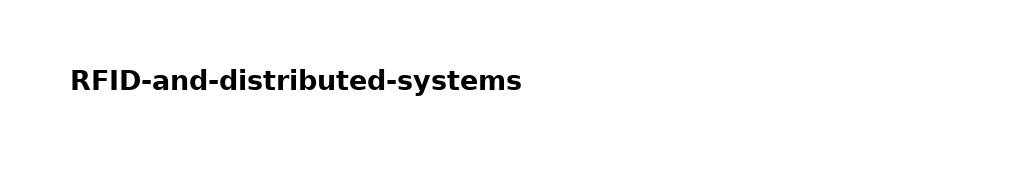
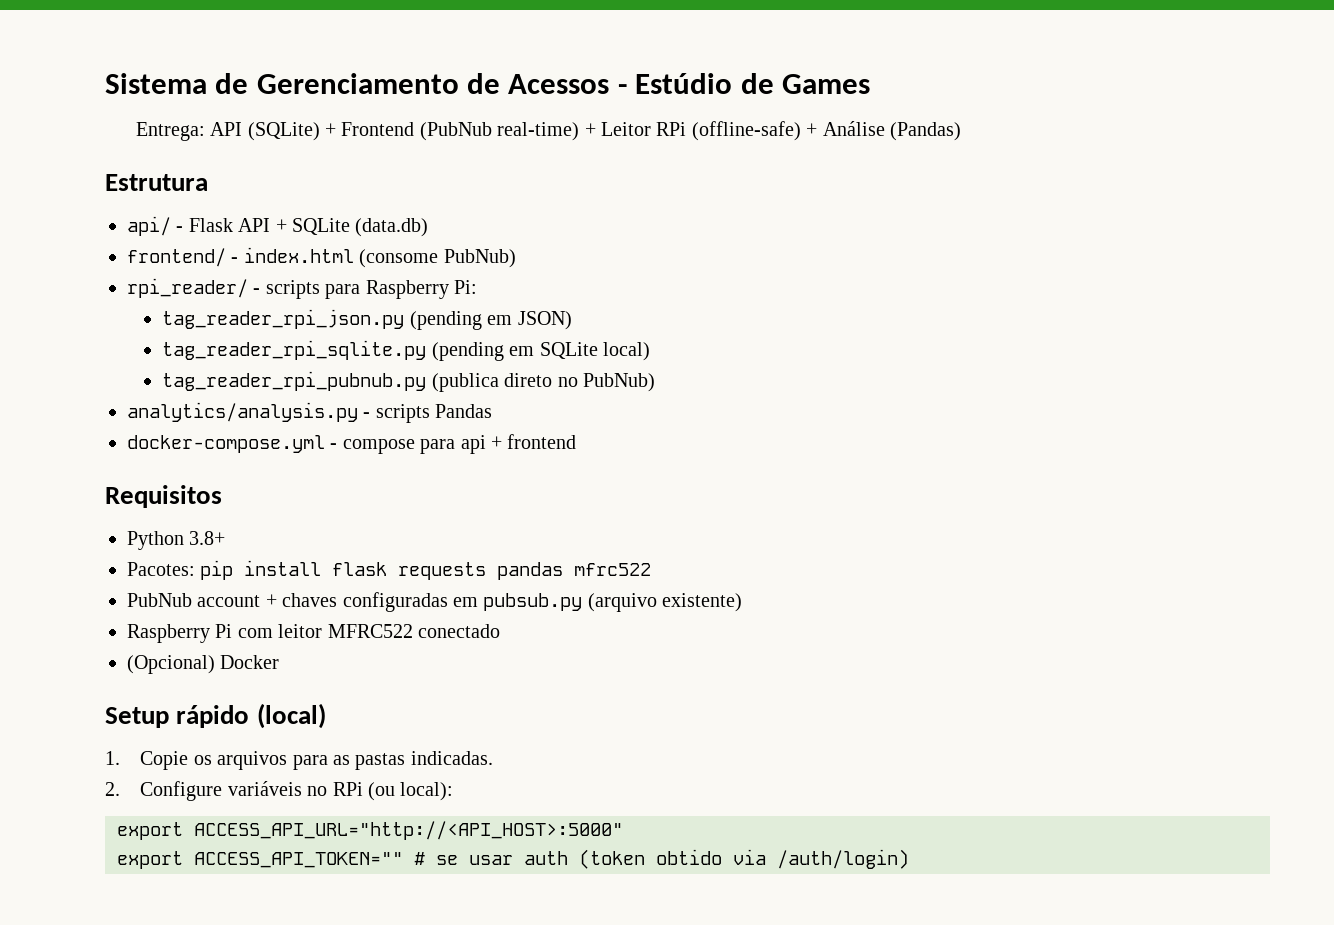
- RFID-and-distributed-systems
+ Sistema de Gerenciamento de Acessos - Estúdio de Games
+ Entrega: API (SQLite) + Frontend (PubNub real-time) + Leitor RPi (offline-safe) + Análise (Pandas)
+ Estrutura
+ api/ - Flask API + SQLite (data.db)
+ frontend/ - index.html (consome PubNub)
+ rpi_reader/ - scripts para Raspberry Pi:
+ tag_reader_rpi_json.py (pending em JSON)
+ tag_reader_rpi_sqlite.py (pending em SQLite local)
+ tag_reader_rpi_pubnub.py (publica direto no PubNub)
+ analytics/analysis.py - scripts Pandas
+ docker-compose.yml - compose para api + frontend
+ Requisitos
+ Python 3.8+
+ Pacotes: pip install flask requests pandas mfrc522
+ PubNub account + chaves configuradas em pubsub.py (arquivo existente)
+ Raspberry Pi com leitor MFRC522 conectado
+ (Opcional) Docker
+ Setup rápido (local)
+ 1. Copie os arquivos para as pastas indicadas.
+ 2. Configure variáveis no RPi (ou local):
+ export ACCESS_API_URL="http://<API_HOST>:5000"
+ export ACCESS_API_TOKEN="" # se usar auth (token obtido via /auth/login)

